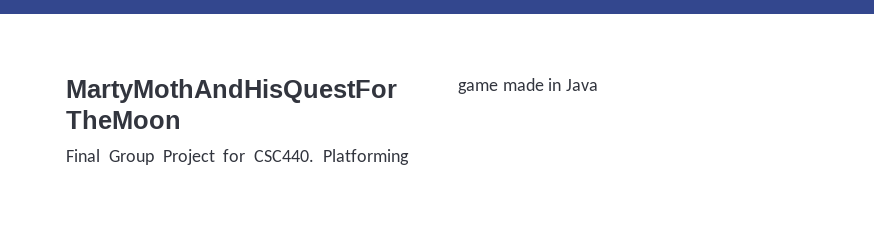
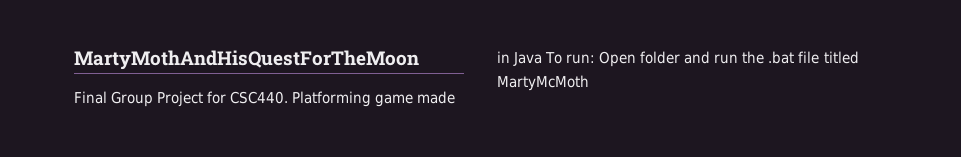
- Platforming game made in Java
+ Platforming game made in Java To run: Open folder and run the .bat file titled MartyMcMoth

